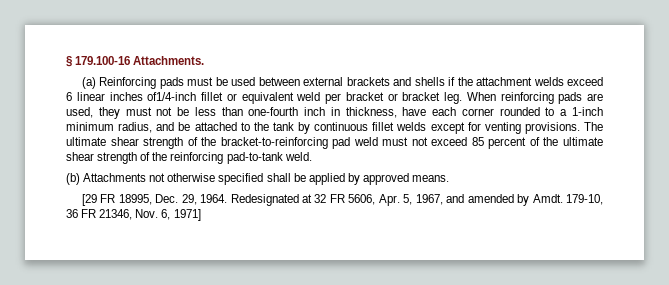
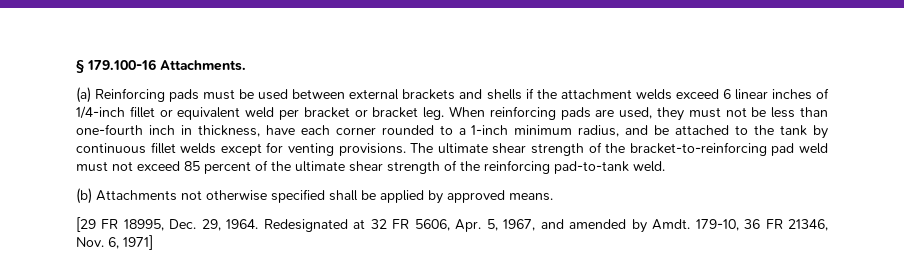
- (a) Reinforcing pads must be used between external brackets and shells if the attachment welds exceed 6 linear inches of1/4-inch fillet or equivalent weld per bracket or bracket leg.
+ (a) Reinforcing pads must be used between external brackets and shells if the attachment welds exceed 6 linear inches of 1/4-inch fillet or equivalent weld per bracket or bracket leg.

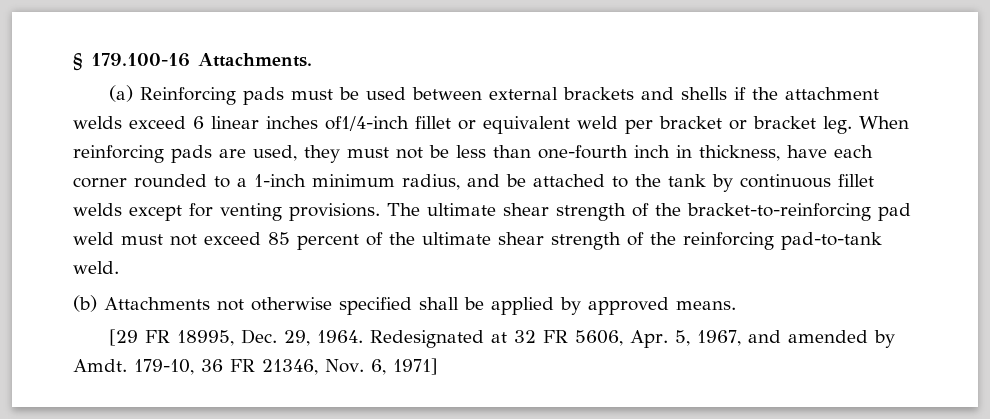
- (a) Reinforcing pads must be used between external brackets and shells if the attachment welds exceed 6 linear inches of 1/4-inch fillet or equivalent weld per bracket or bracket leg.
+ (a) Reinforcing pads must be used between external brackets and shells if the attachment welds exceed 6 linear inches of1/4-inch fillet or equivalent weld per bracket or bracket leg.

